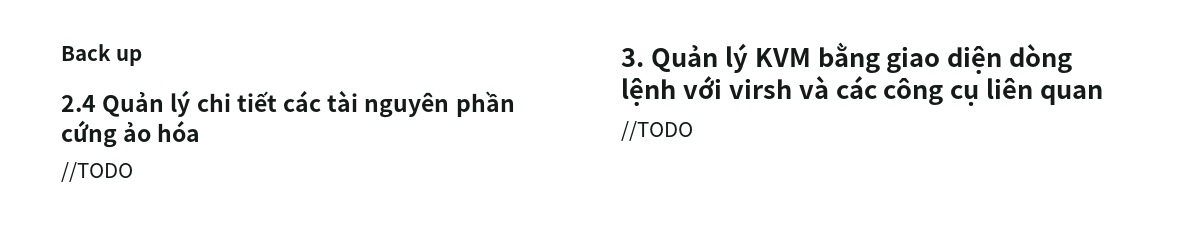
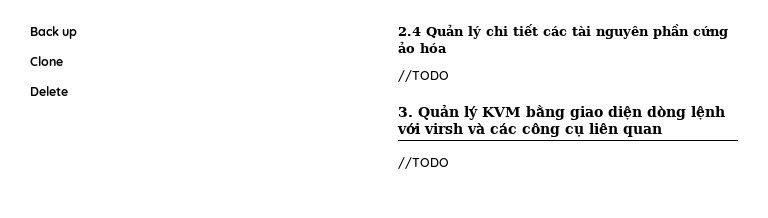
+ Clone
+ Delete

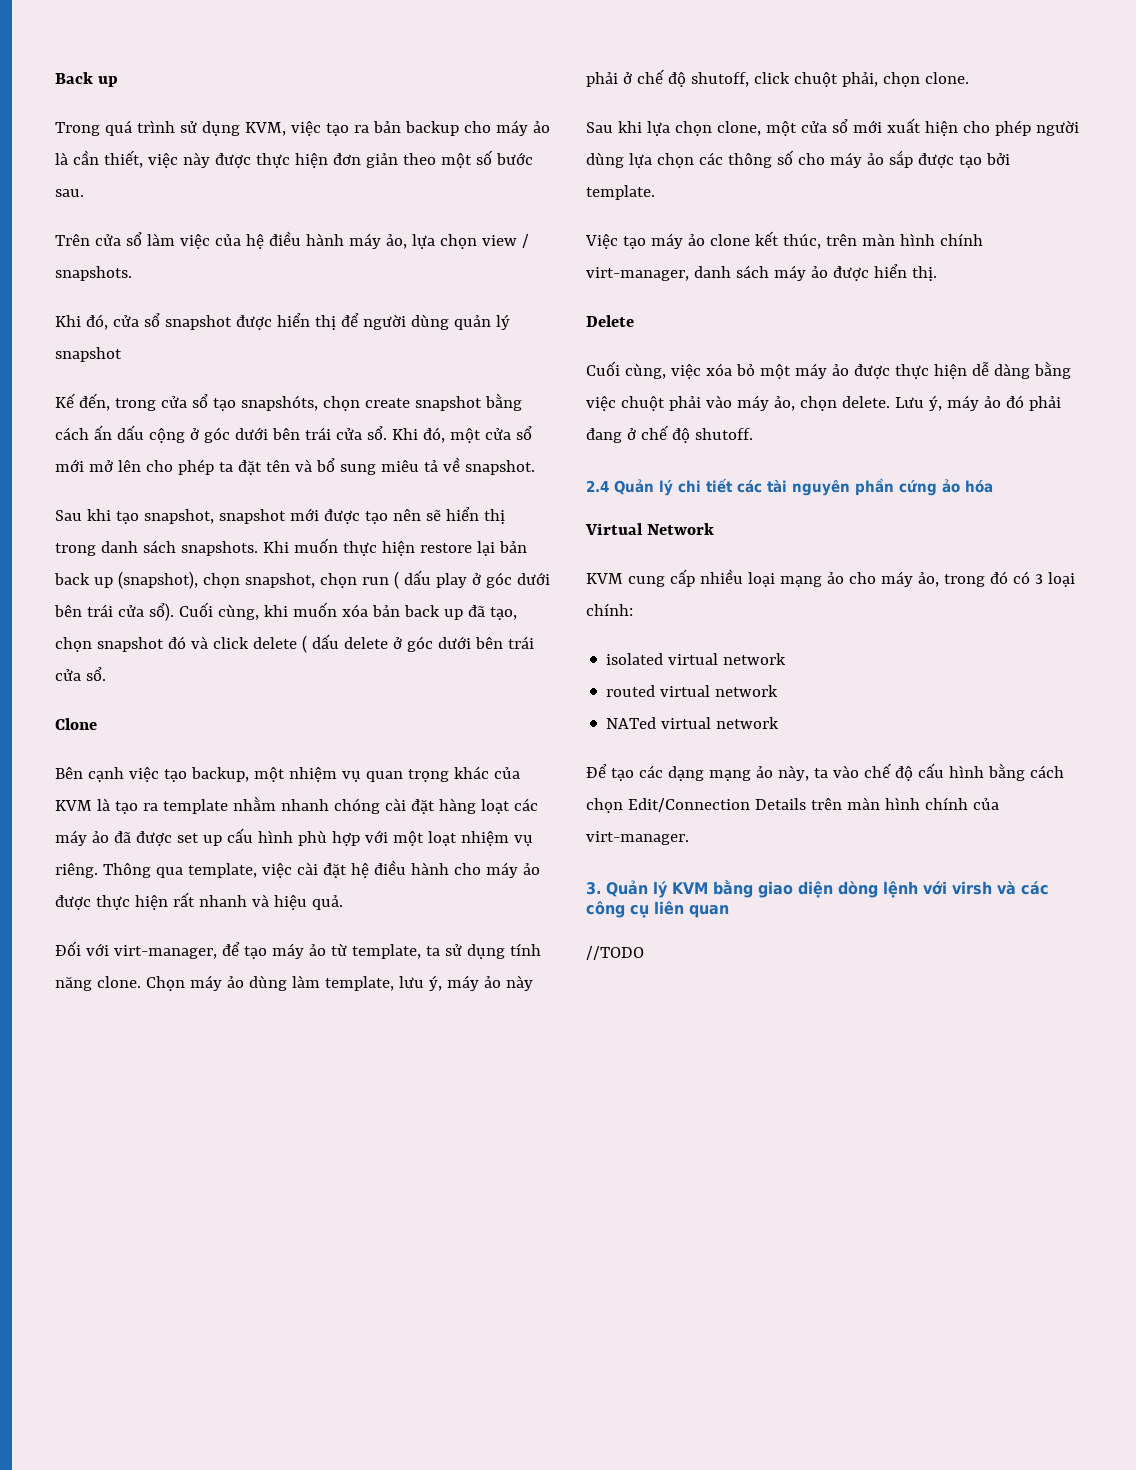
+ Trong quá trình sử dụng KVM, việc tạo ra bản backup cho máy ảo là cần thiết, việc này được thực hiện đơn giản theo một số bước sau.
+ Trên cửa sổ làm việc của hệ điều hành máy ảo, lựa chọn view / snapshots.
+ Khi đó, cửa sổ snapshot được hiển thị để người dùng quản lý snapshot
+ Kế đến, trong cửa sổ tạo snapshóts, chọn create snapshot bằng cách ấn dấu cộng ở góc dưới bên trái cửa sổ. Khi đó, một cửa sổ mới mở lên cho phép ta đặt tên và bổ sung miêu tả về snapshot.
+ Sau khi tạo snapshot, snapshot mới được tạo nên sẽ hiển thị trong danh sách snapshots. Khi muốn thực hiện restore lại bản back up (snapshot), chọn snapshot, chọn run ( dấu play ở góc dưới bên trái cửa sổ). Cuối cùng, khi muốn xóa bản back up đã tạo, chọn snapshot đó và click delete ( dấu delete ở góc dưới bên trái cửa sổ.
  Clone
+ Bên cạnh việc tạo backup, một nhiệm vụ quan trọng khác của KVM là tạo ra template nhằm nhanh chóng cài đặt hàng loạt các máy ảo đã được set up cấu hình phù hợp với một loạt nhiệm vụ riêng. Thông qua template, việc cài đặt hệ điều hành cho máy ảo được thực hiện rất nhanh và hiệu quả.
+ Đối với virt-manager, để tạo máy ảo từ template, ta sử dụng tính năng clone. Chọn máy ảo dùng làm template, lưu ý, máy ảo này phải ở chế độ shutoff, click chuột phải, chọn clone.
+ Sau khi lựa chọn clone, một cửa sổ mới xuất hiện cho phép người dùng lựa chọn các thông số cho máy ảo sắp được tạo bởi template.
+ Việc tạo máy ảo clone kết thúc, trên màn hình chính virt-manager, danh sách máy ảo được hiển thị.
  Delete
+ Cuối cùng, việc xóa bỏ một máy ảo được thực hiện dễ dàng bằng việc chuột phải vào máy ảo, chọn delete. Lưu ý, máy ảo đó phải đang ở chế độ shutoff.
  2.4 Quản lý chi tiết các tài nguyên phần cứng ảo hóa
- //TODO
+ Virtual Network
+ KVM cung cấp nhiều loại mạng ảo cho máy ảo, trong đó có 3 loại chính:
+ isolated virtual network
+ routed virtual network
+ NATed virtual network
+ Để tạo các dạng mạng ảo này, ta vào chế độ cấu hình bằng cách chọn Edit/Connection Details trên màn hình chính của virt-manager.

